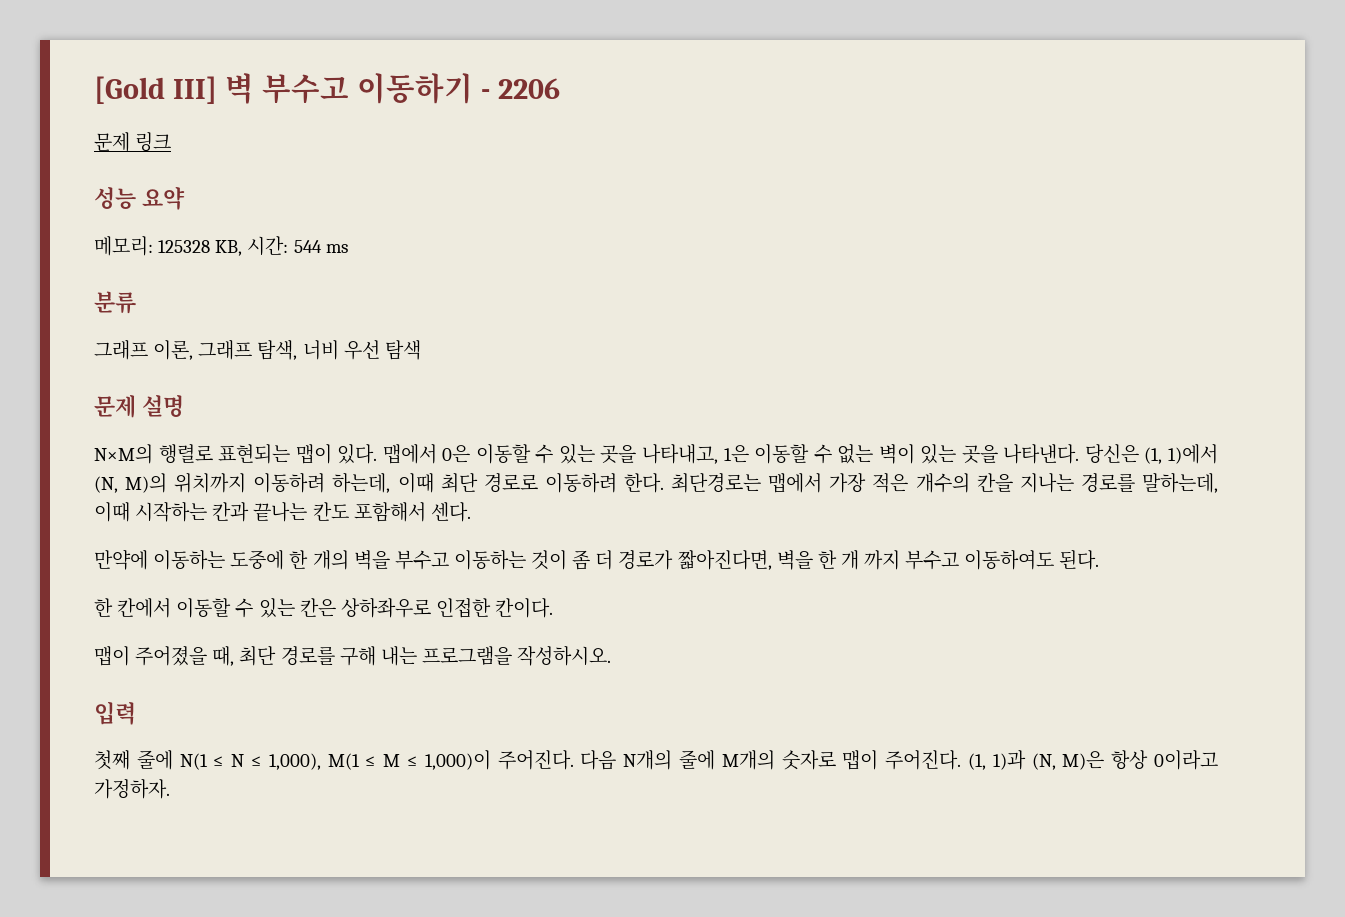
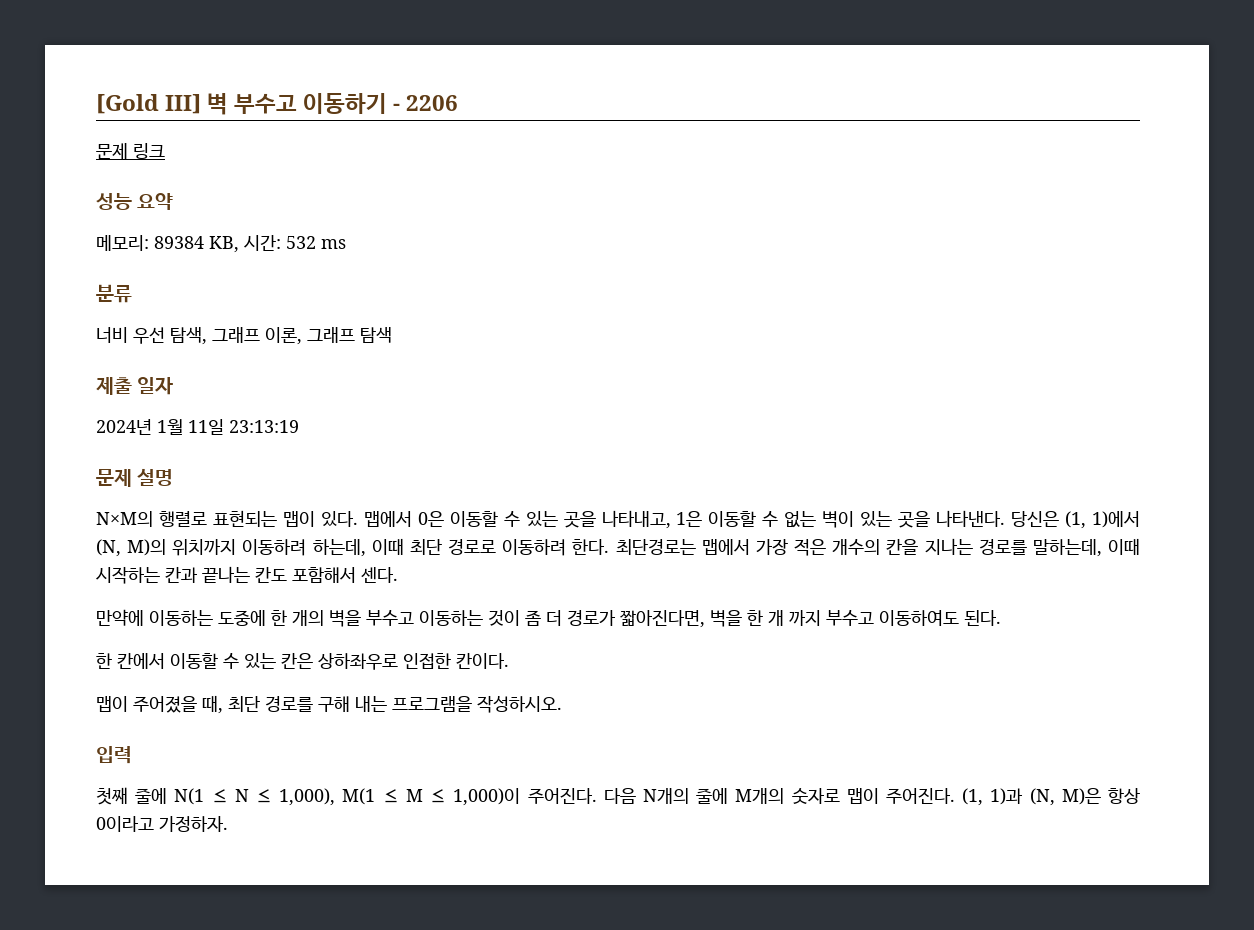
- 메모리: 125328 KB, 시간: 544 ms
+ 메모리: 89384 KB, 시간: 532 ms
- 그래프 이론, 그래프 탐색, 너비 우선 탐색
+ 너비 우선 탐색, 그래프 이론, 그래프 탐색
+ 제출 일자
+ 2024년 1월 11일 23:13:19

